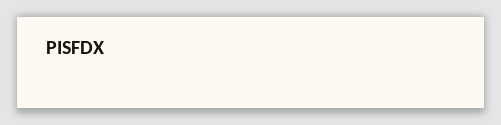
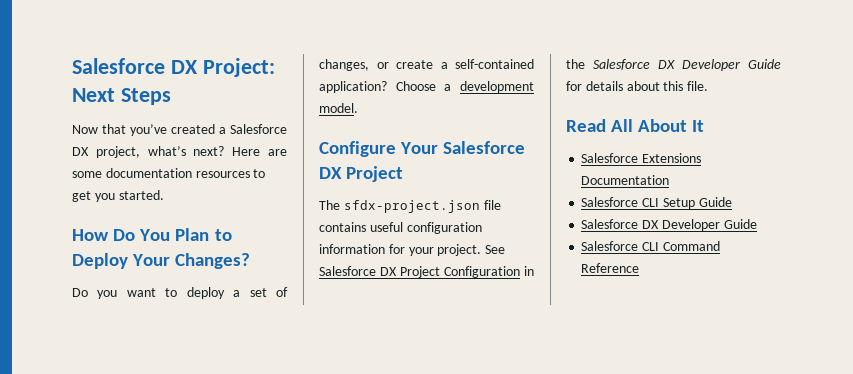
- PISFDX
+ Salesforce DX Project: Next Steps
+ Now that you’ve created a Salesforce DX project, what’s next? Here are some documentation resources to get you started.
+ How Do You Plan to Deploy Your Changes?
+ Do you want to deploy a set of changes, or create a self-contained application? Choose a development model.
+ Configure Your Salesforce DX Project
+ The sfdx-project.json file contains useful configuration information for your project. See Salesforce DX Project Configuration in the Salesforce DX Developer Guide for details about this file.
+ Read All About It
+ Salesforce Extensions Documentation
+ Salesforce CLI Setup Guide
+ Salesforce DX Developer Guide
+ Salesforce CLI Command Reference

